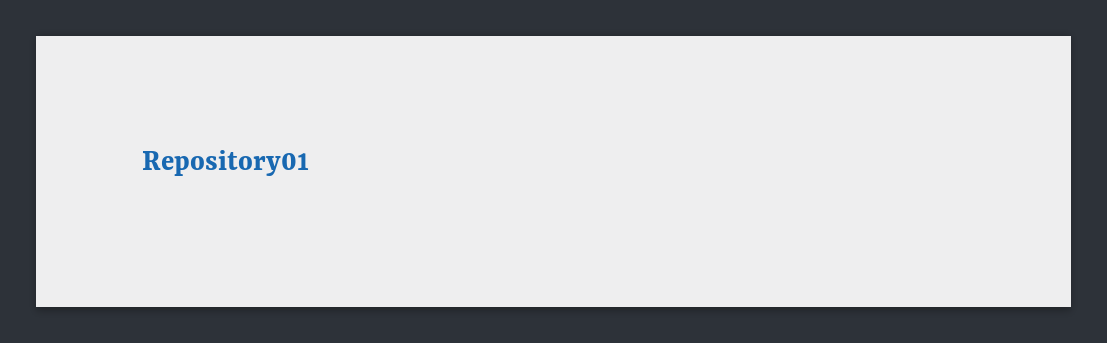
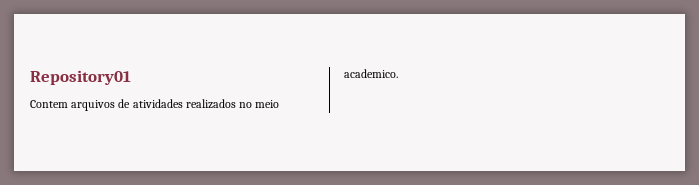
+ Contem arquivos de atividades realizados no meio academico.

